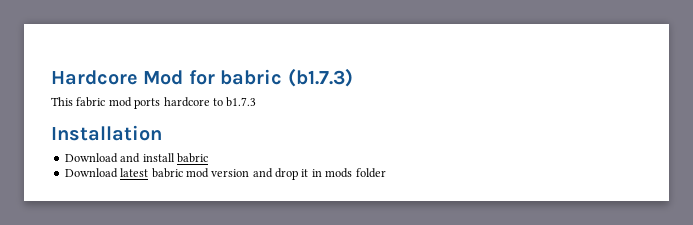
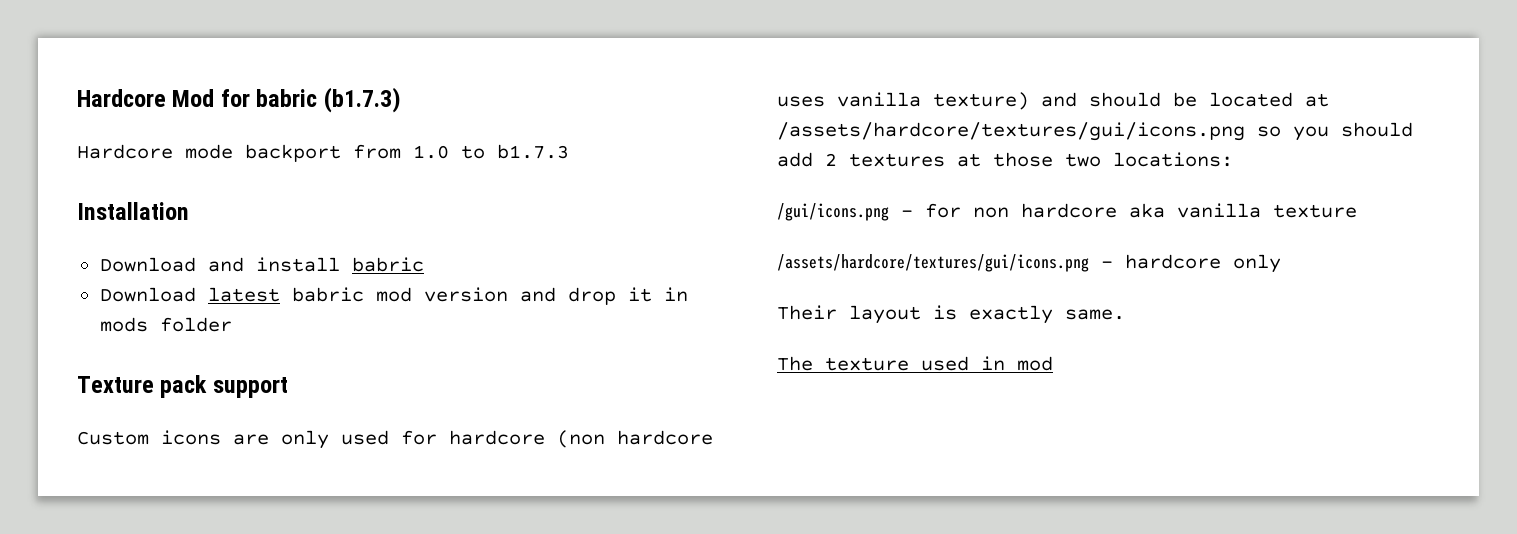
- This fabric mod ports hardcore to b1.7.3
+ Hardcore mode backport from 1.0 to b1.7.3
+ Texture pack support
+ Custom icons are only used for hardcore (non hardcore uses vanilla texture) and should be located at /assets/hardcore/textures/gui/icons.png so you should add 2 textures at those two locations:
+ /gui/icons.png - for non hardcore aka vanilla texture
+ /assets/hardcore/textures/gui/icons.png - hardcore only
+ Their layout is exactly same.
+ The texture used in mod

